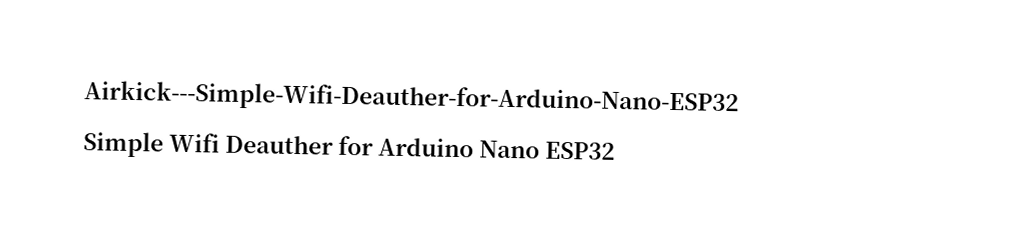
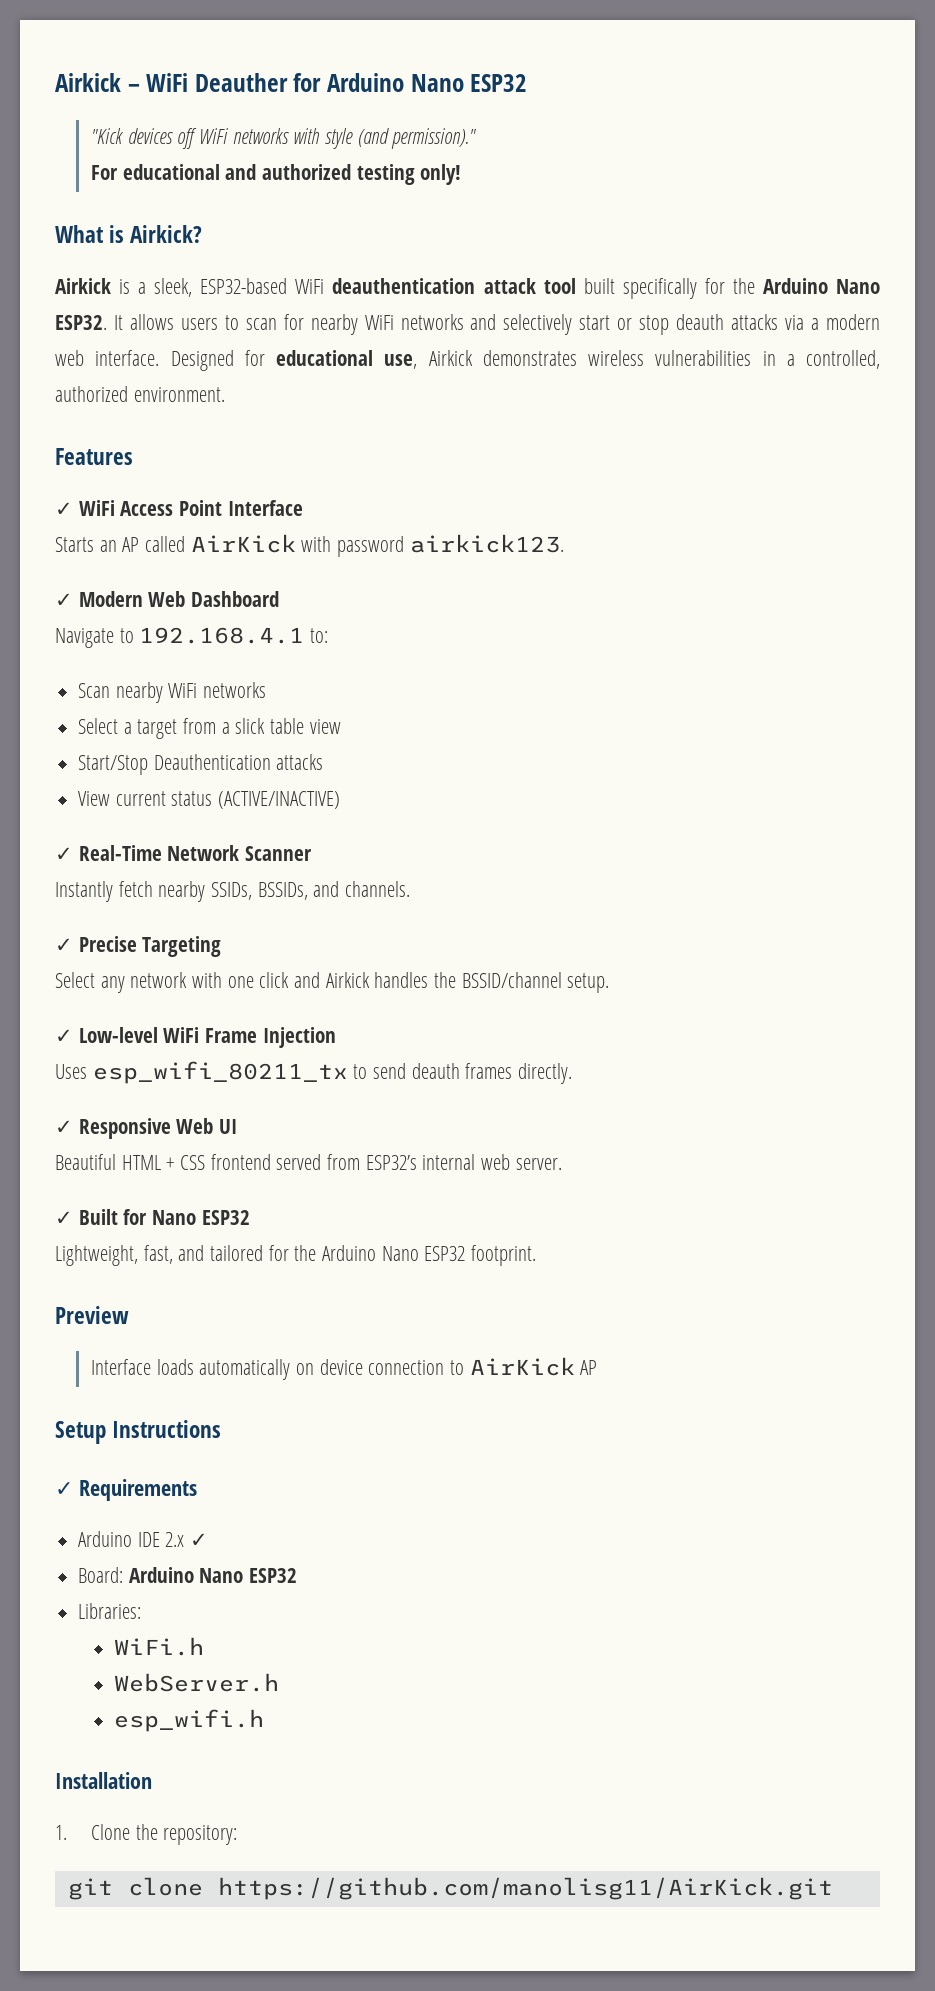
- Airkick---Simple-Wifi-Deauther-for-Arduino-Nano-ESP32
- Simple Wifi Deauther for Arduino Nano ESP32
+ Airkick – WiFi Deauther for Arduino Nano ESP32
+ "Kick devices off WiFi networks with style (and permission)."
+ For educational and authorized testing only!
+ What is Airkick?
+ Airkick is a sleek, ESP32-based WiFi deauthentication attack tool built specifically for the Arduino Nano ESP32. It allows users to scan for nearby WiFi networks and selectively start or stop deauth attacks via a modern web interface. Designed for educational use, Airkick demonstrates wireless vulnerabilities in a controlled, authorized environment.
+ Features
+ ✓ WiFi Access Point Interface
+ Starts an AP called AirKick with password airkick123.
+ ✓ Modern Web Dashboard
+ Navigate to 192.168.4.1 to:
+ Scan nearby WiFi networks
+ Select a target from a slick table view
+ Start/Stop Deauthentication attacks
+ View current status (ACTIVE/INACTIVE)
+ ✓ Real-Time Network Scanner
+ Instantly fetch nearby SSIDs, BSSIDs, and channels.
+ ✓ Precise Targeting
+ Select any network with one click and Airkick handles the BSSID/channel setup.
+ ✓ Low-level WiFi Frame Injection
+ Uses esp_wifi_80211_tx to send deauth frames directly.
+ ✓ Responsive Web UI
+ Beautiful HTML + CSS frontend served from ESP32’s internal web server.
+ ✓ Built for Nano ESP32
+ Lightweight, fast, and tailored for the Arduino Nano ESP32 footprint.
+ Preview
+ Interface loads automatically on device connection to AirKick AP
+ Setup Instructions
+ ✓ Requirements
+ Arduino IDE 2.x ✓
+ Board: Arduino Nano ESP32
+ Libraries:
+ WiFi.h
+ WebServer.h
+ esp_wifi.h
+ Installation
+ 1. Clone the repository:
+ git clone https://github.com/manolisg11/AirKick.git

